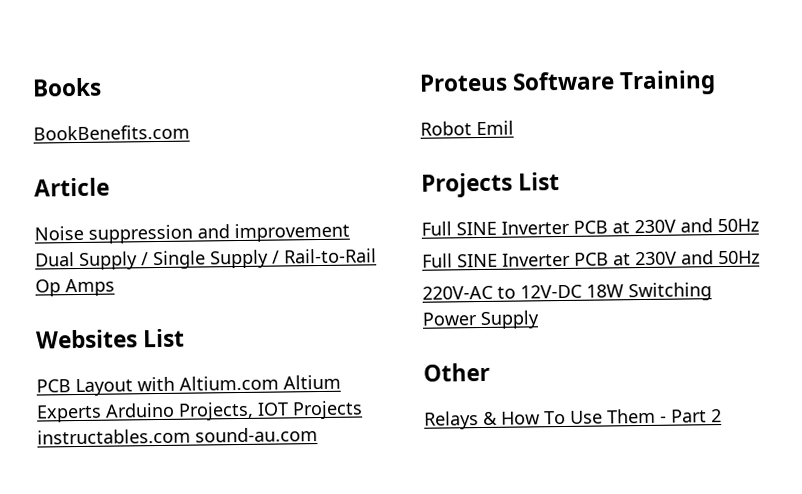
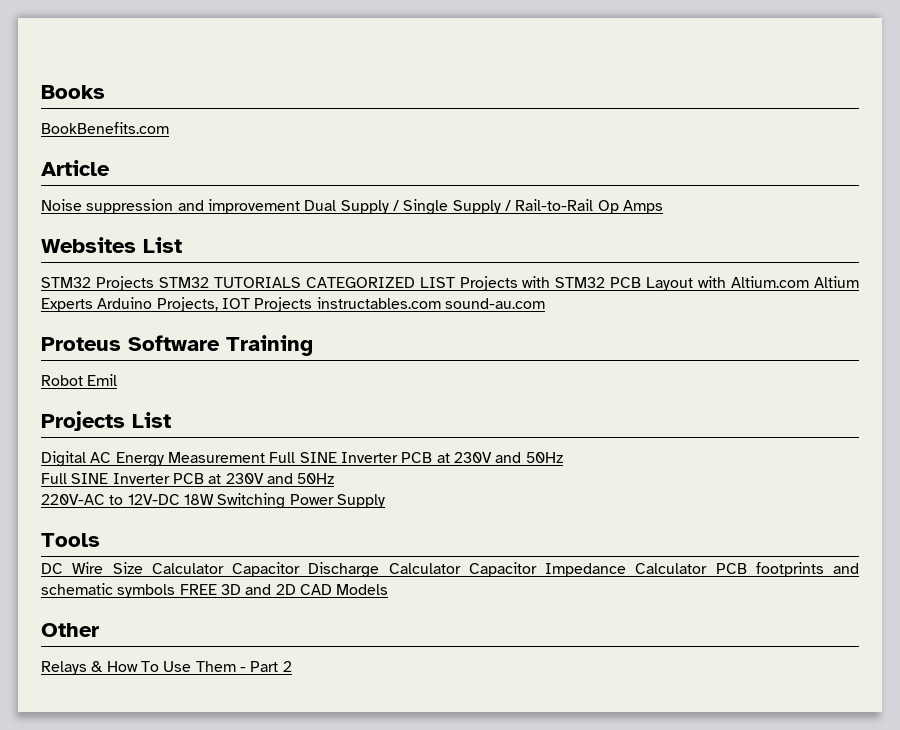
- PCB Layout with Altium.com Altium Experts Arduino Projects, IOT Projects instructables.com sound-au.com
+ STM32 Projects STM32 TUTORIALS CATEGORIZED LIST Projects with STM32 PCB Layout with Altium.com Altium Experts Arduino Projects, IOT Projects instructables.com sound-au.com
  Projects List
- Full SINE Inverter PCB at 230V and 50Hz
+ Digital AC Energy Measurement Full SINE Inverter PCB at 230V and 50Hz
+ Tools
+ DC Wire Size Calculator Capacitor Discharge Calculator Capacitor Impedance Calculator PCB footprints and schematic symbols FREE 3D and 2D CAD Models

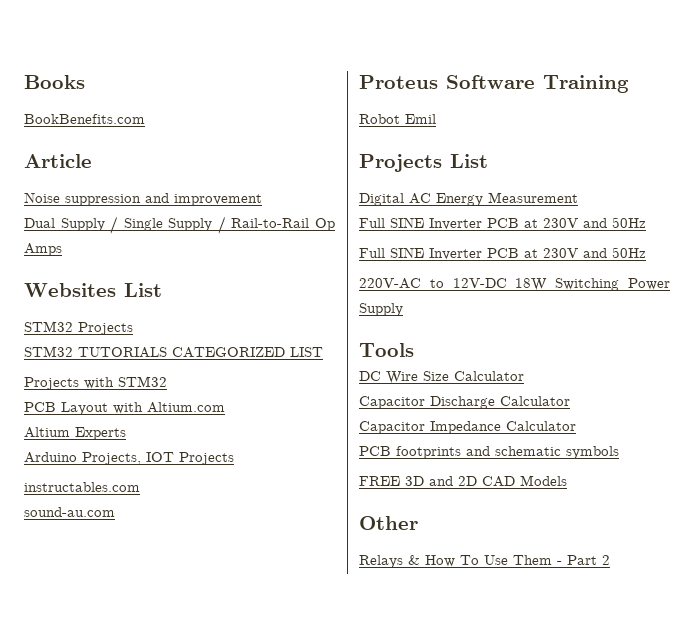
- Noise suppression and improvement Dual Supply / Single Supply / Rail-to-Rail Op Amps
+ Noise suppression and improvement
+ Dual Supply / Single Supply / Rail-to-Rail Op Amps
- STM32 Projects STM32 TUTORIALS CATEGORIZED LIST Projects with STM32 PCB Layout with Altium.com Altium Experts Arduino Projects, IOT Projects instructables.com sound-au.com
+ STM32 Projects
+ STM32 TUTORIALS CATEGORIZED LIST
+ Projects with STM32
+ PCB Layout with Altium.com
+ Altium Experts
+ Arduino Projects, IOT Projects
+ instructables.com
+ sound-au.com
- Digital AC Energy Measurement Full SINE Inverter PCB at 230V and 50Hz
+ Digital AC Energy Measurement
+ Full SINE Inverter PCB at 230V and 50Hz
- DC Wire Size Calculator Capacitor Discharge Calculator Capacitor Impedance Calculator PCB footprints and schematic symbols FREE 3D and 2D CAD Models
+ DC Wire Size Calculator
+ Capacitor Discharge Calculator
+ Capacitor Impedance Calculator
+ PCB footprints and schematic symbols
+ FREE 3D and 2D CAD Models

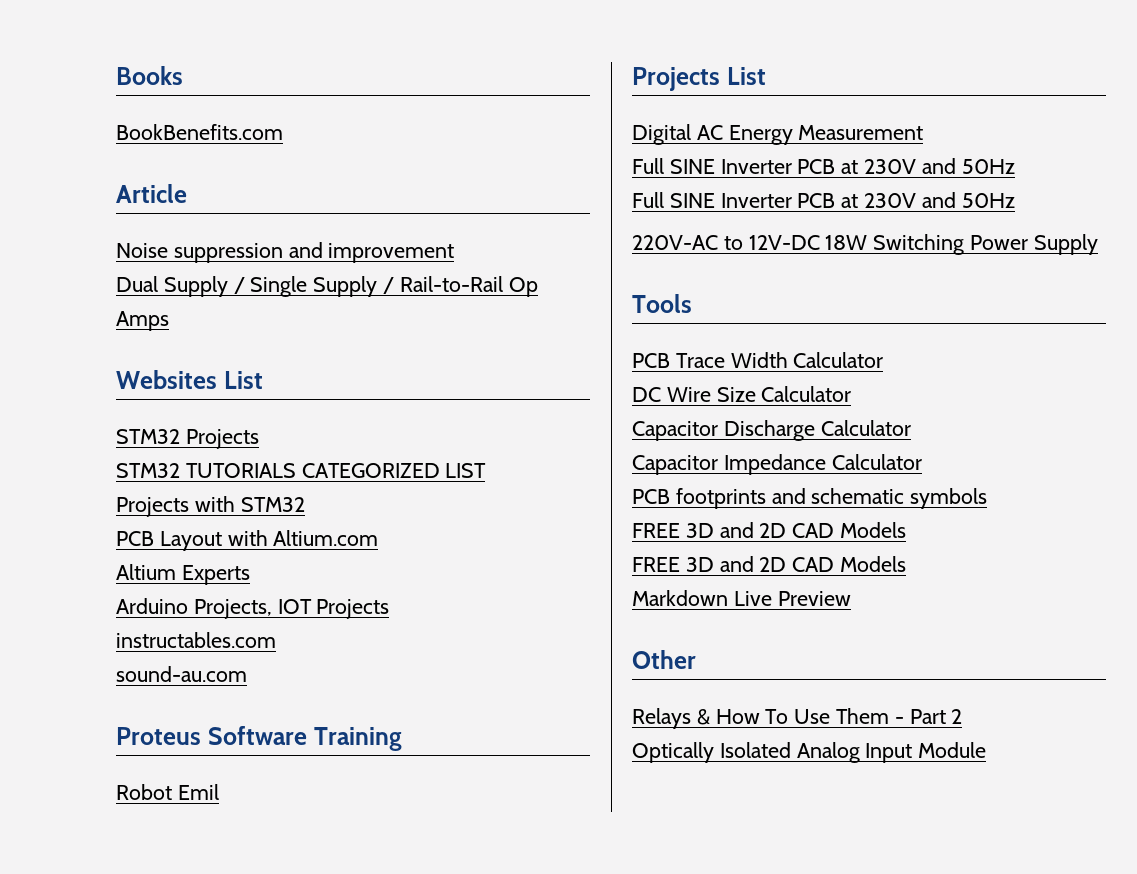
+ PCB Trace Width Calculator
  PCB footprints and schematic symbols
  FREE 3D and 2D CAD Models
+ FREE 3D and 2D CAD Models
+ Markdown Live Preview
+ Optically Isolated Analog Input Module

